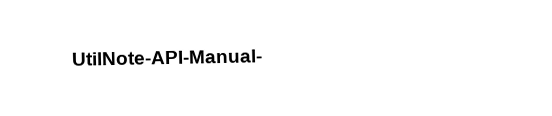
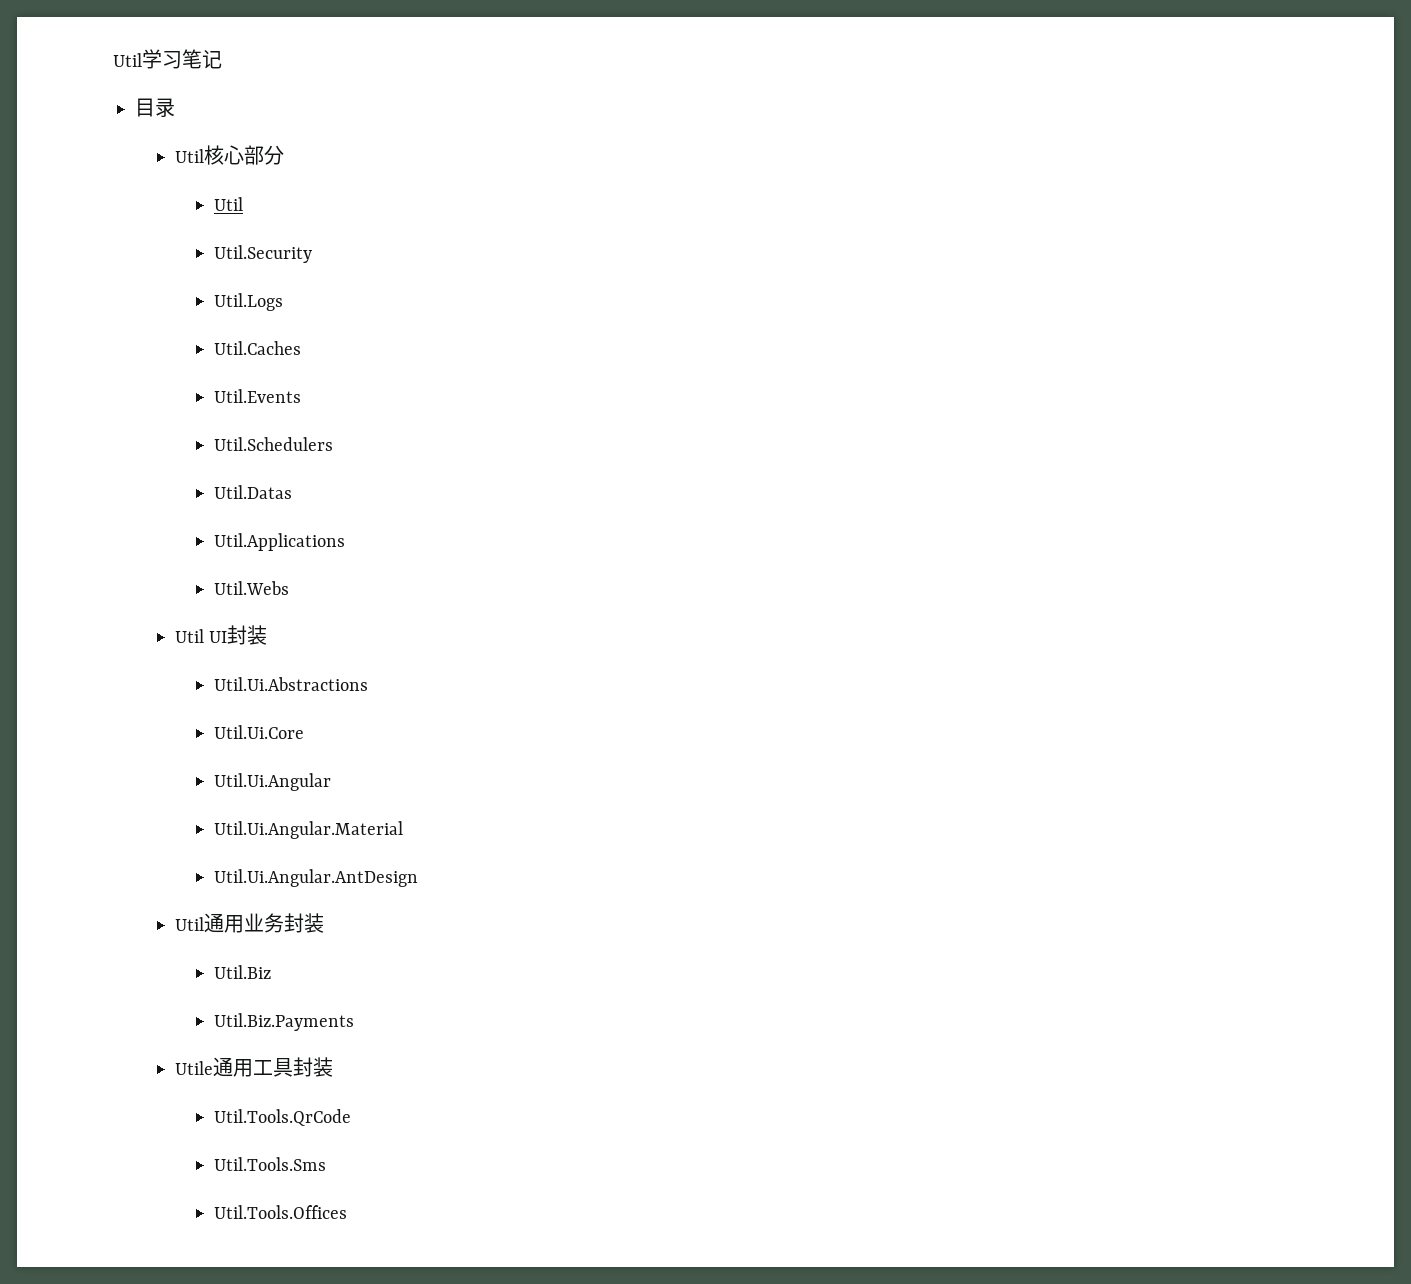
- UtilNote-API-Manual-
+ Util学习笔记
+ 目录
+ Util核心部分
+ Util
+ Util.Security
+ Util.Logs
+ Util.Caches
+ Util.Events
+ Util.Schedulers
+ Util.Datas
+ Util.Applications
+ Util.Webs
+ Util UI封装
+ Util.Ui.Abstractions
+ Util.Ui.Core
+ Util.Ui.Angular
+ Util.Ui.Angular.Material
+ Util.Ui.Angular.AntDesign
+ Util通用业务封装
+ Util.Biz
+ Util.Biz.Payments
+ Utile通用工具封装
+ Util.Tools.QrCode
+ Util.Tools.Sms
+ Util.Tools.Offices

